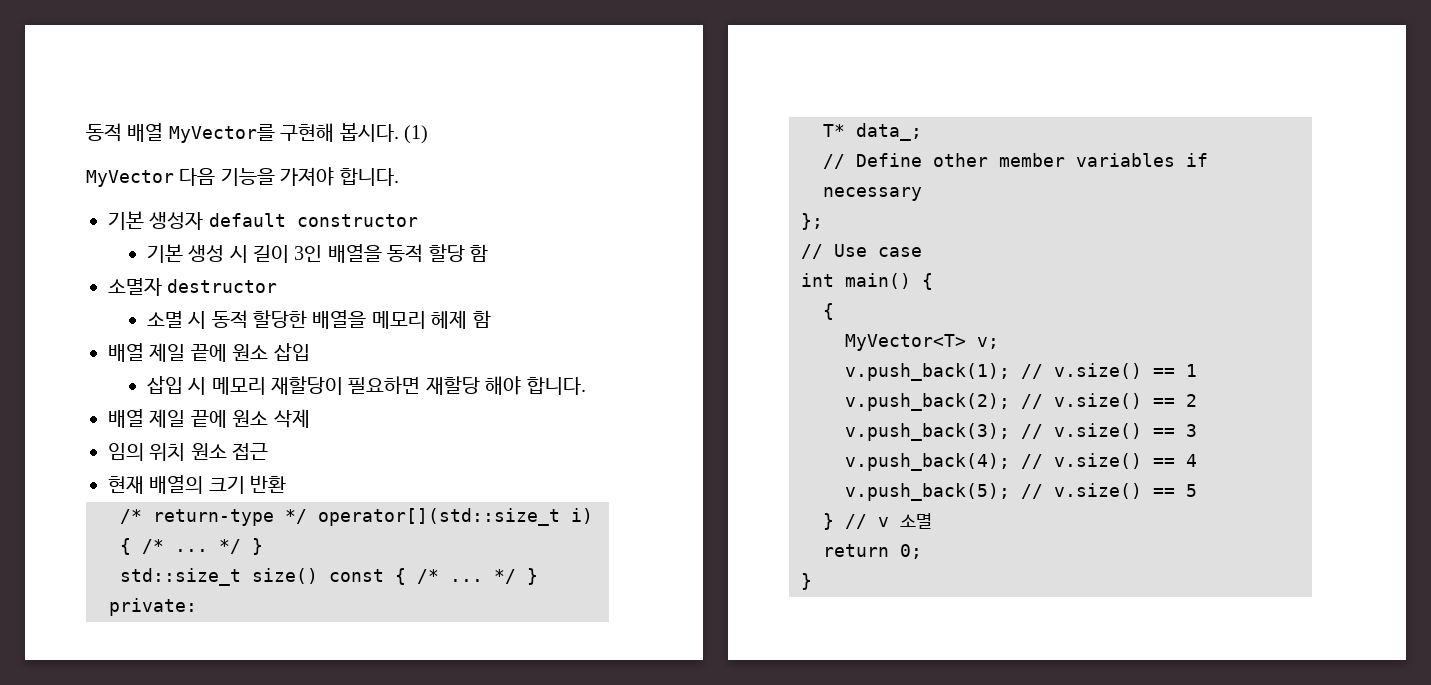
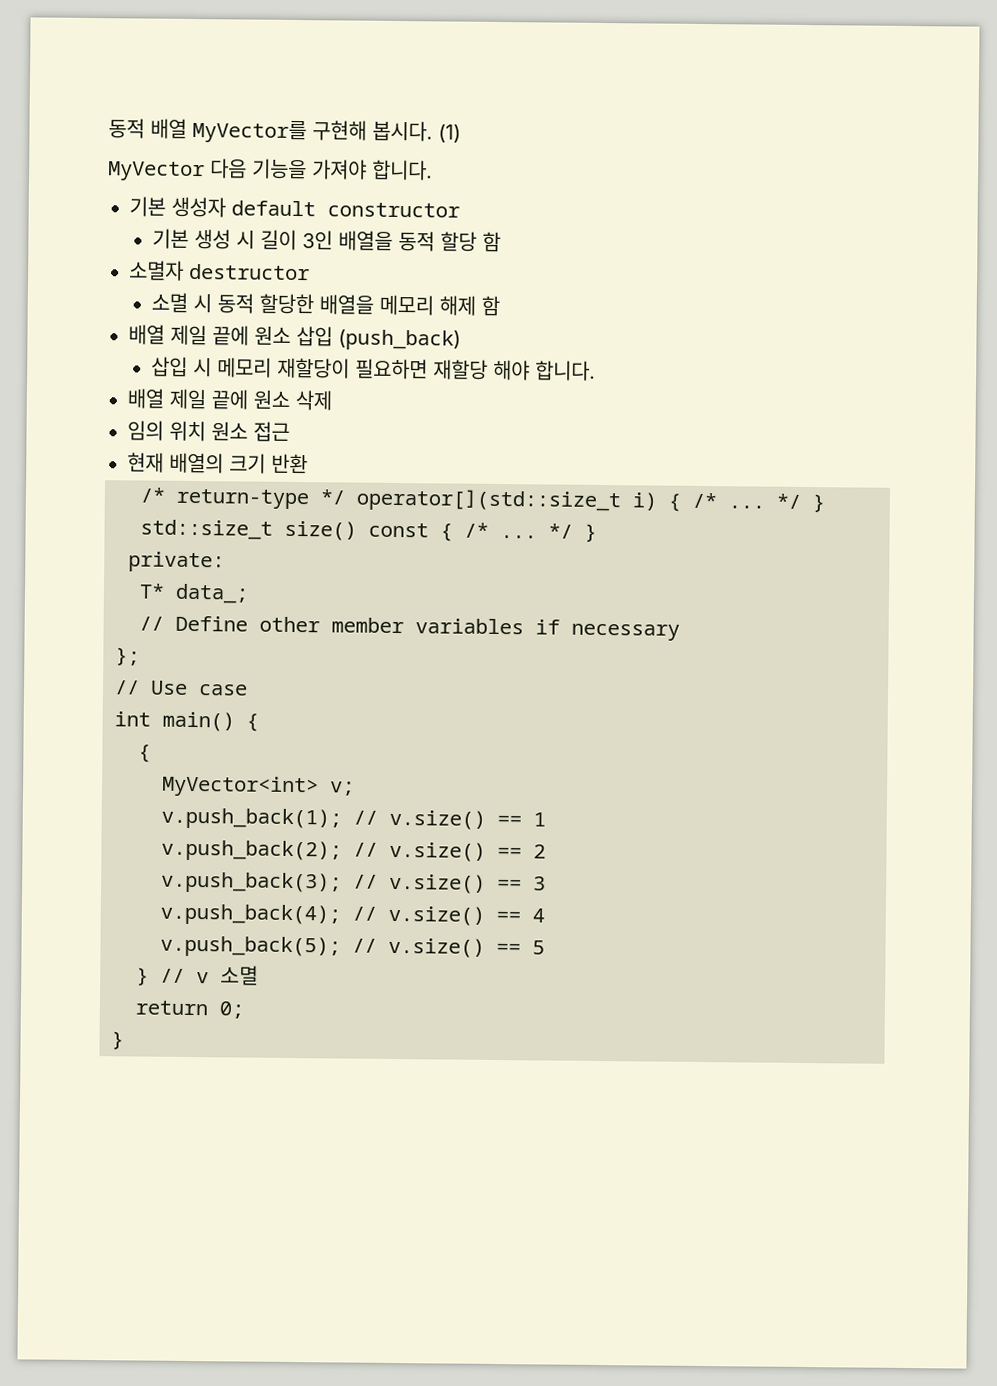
- 소멸 시 동적 할당한 배열을 메모리 헤제 함
+ 소멸 시 동적 할당한 배열을 메모리 해제 함
- 배열 제일 끝에 원소 삽입
+ 배열 제일 끝에 원소 삽입 (push_back)
- MyVector<T> v;
+ MyVector<int> v;

